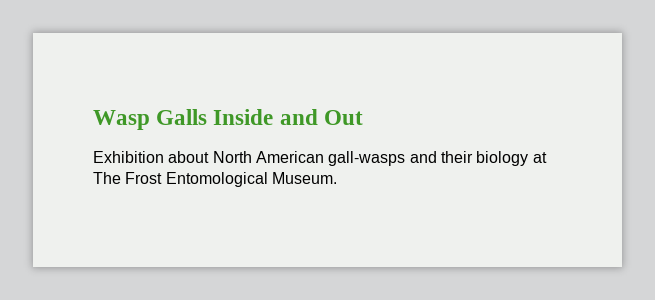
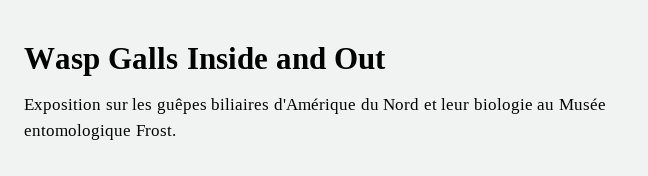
- Exhibition about North American gall-wasps and their biology at The Frost Entomological Museum.
+ Exposition sur les guêpes biliaires d'Amérique du Nord et leur biologie au Musée entomologique Frost.

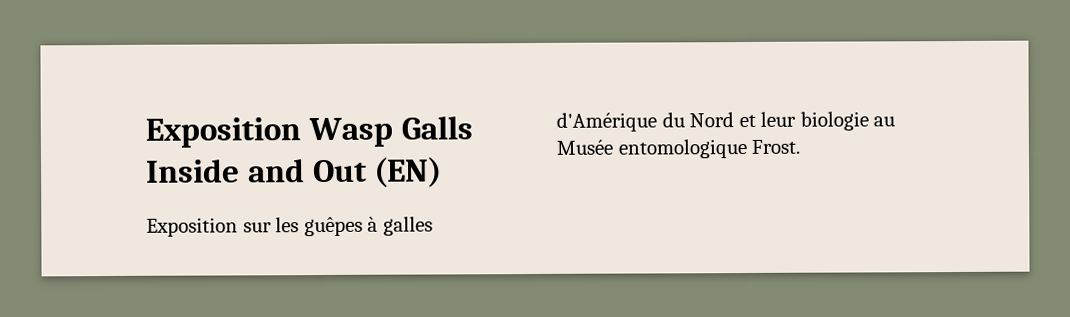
- Wasp Galls Inside and Out
+ Exposition Wasp Galls Inside and Out (EN)
- Exposition sur les guêpes biliaires d'Amérique du Nord et leur biologie au Musée entomologique Frost.
+ Exposition sur les guêpes à galles d'Amérique du Nord et leur biologie au Musée entomologique Frost.

